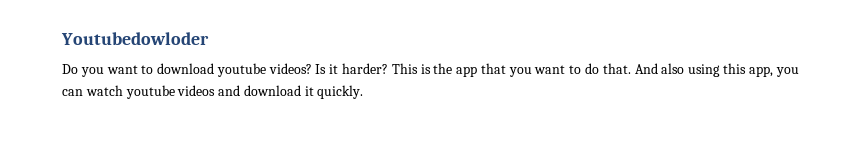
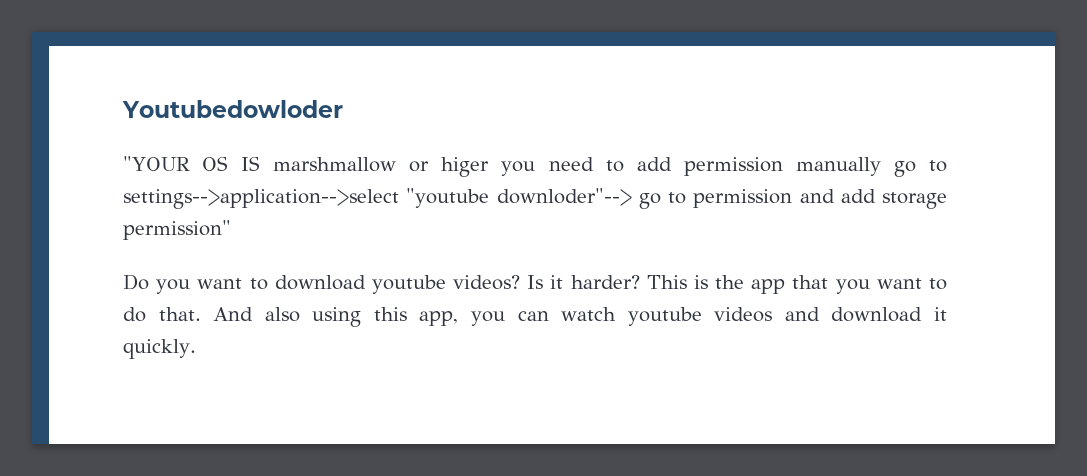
+ "YOUR OS IS marshmallow or higer you need to add permission manually go to settings-->application-->select "youtube downloder"--> go to permission and add storage permission"

